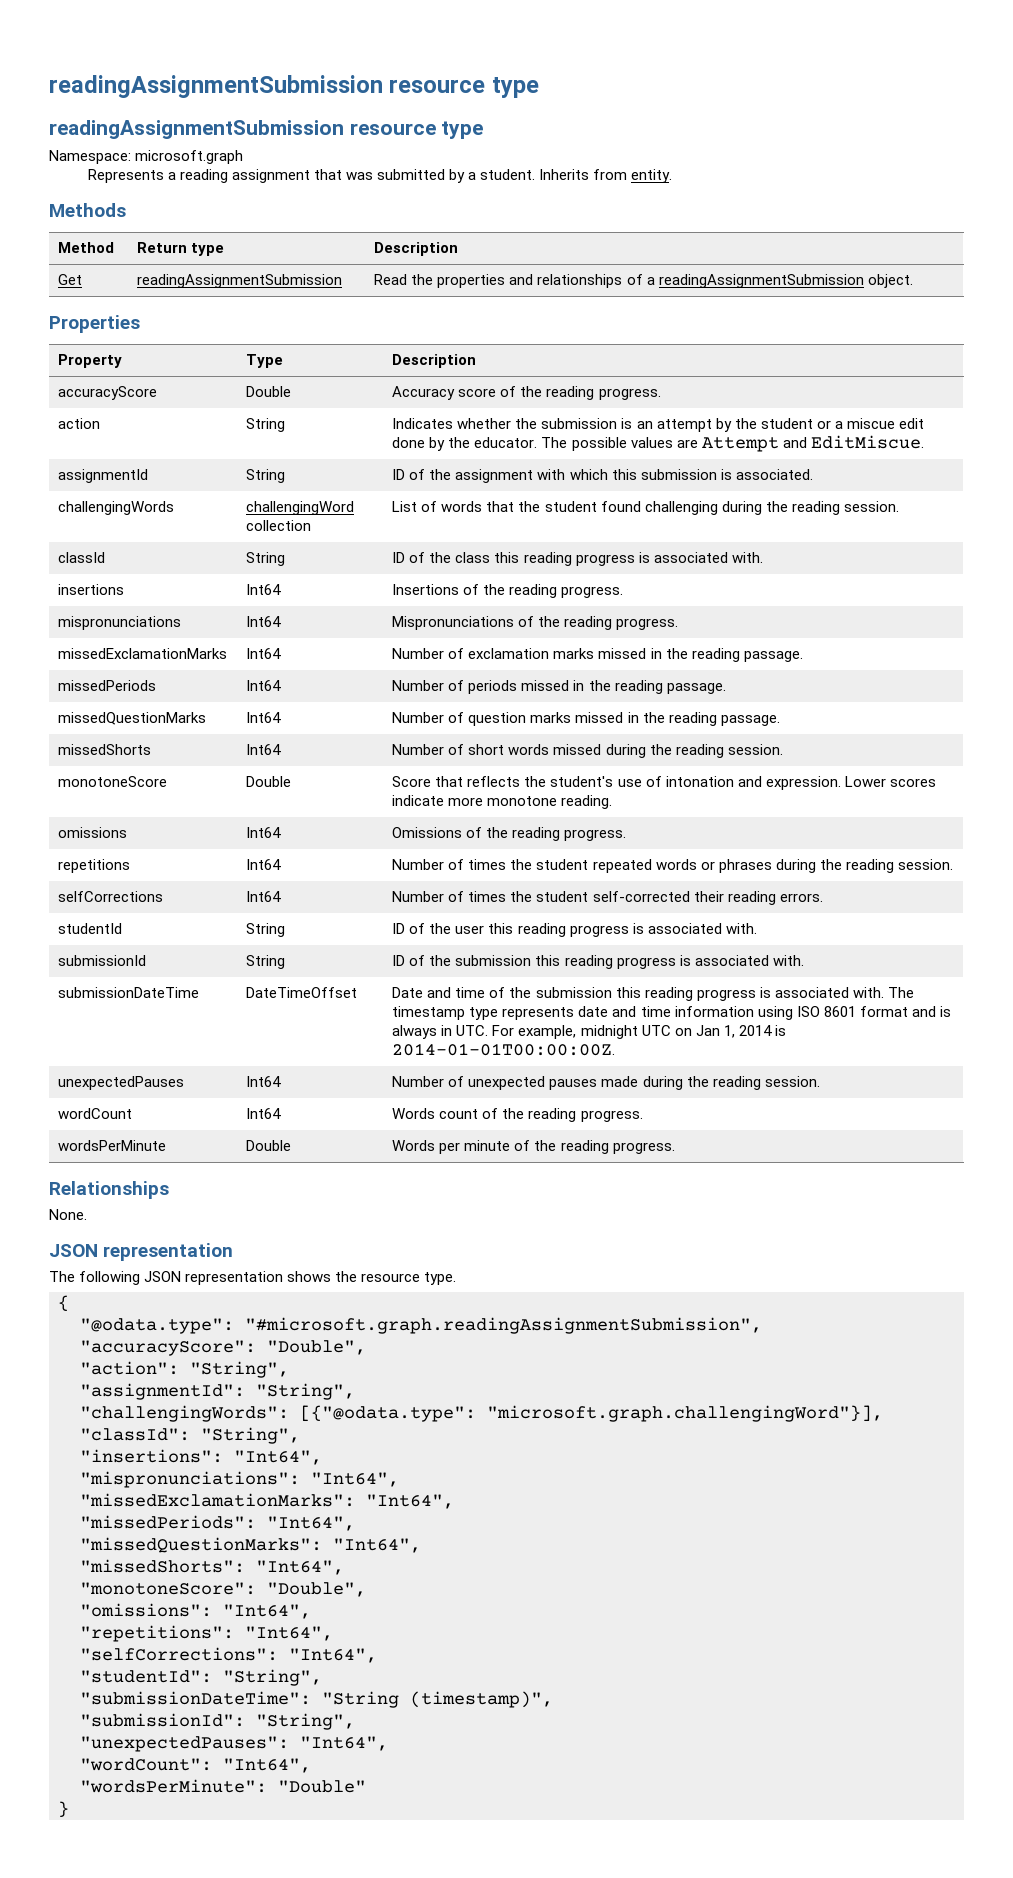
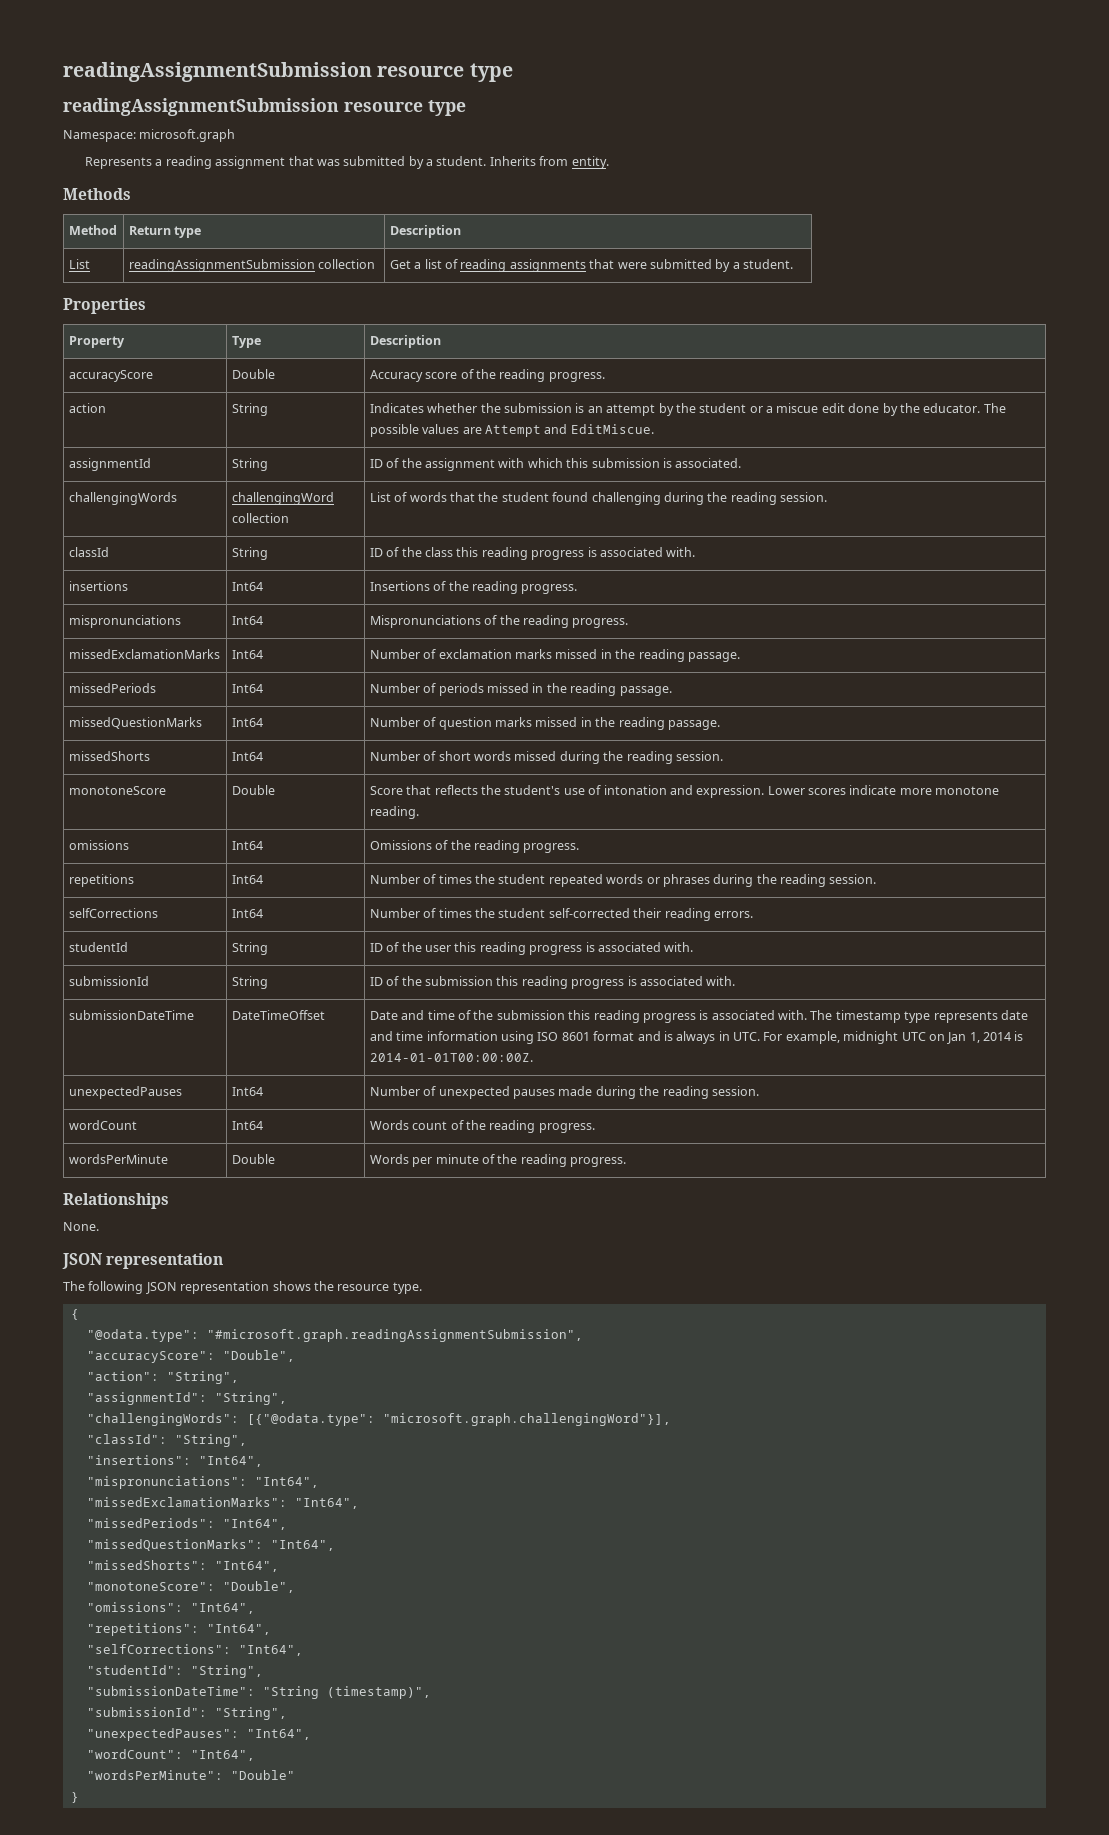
- Get | readingAssignmentSubmission | Read the properties and relationships of a readingAssignmentSubmission object.
+ List | readingAssignmentSubmission collection | Get a list of reading assignments that were submitted by a student.

